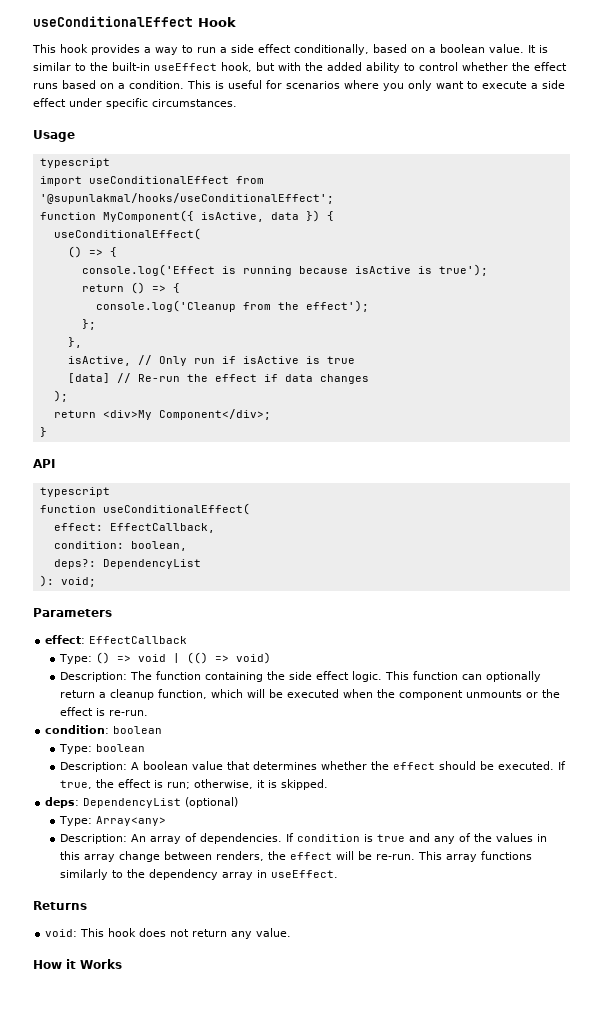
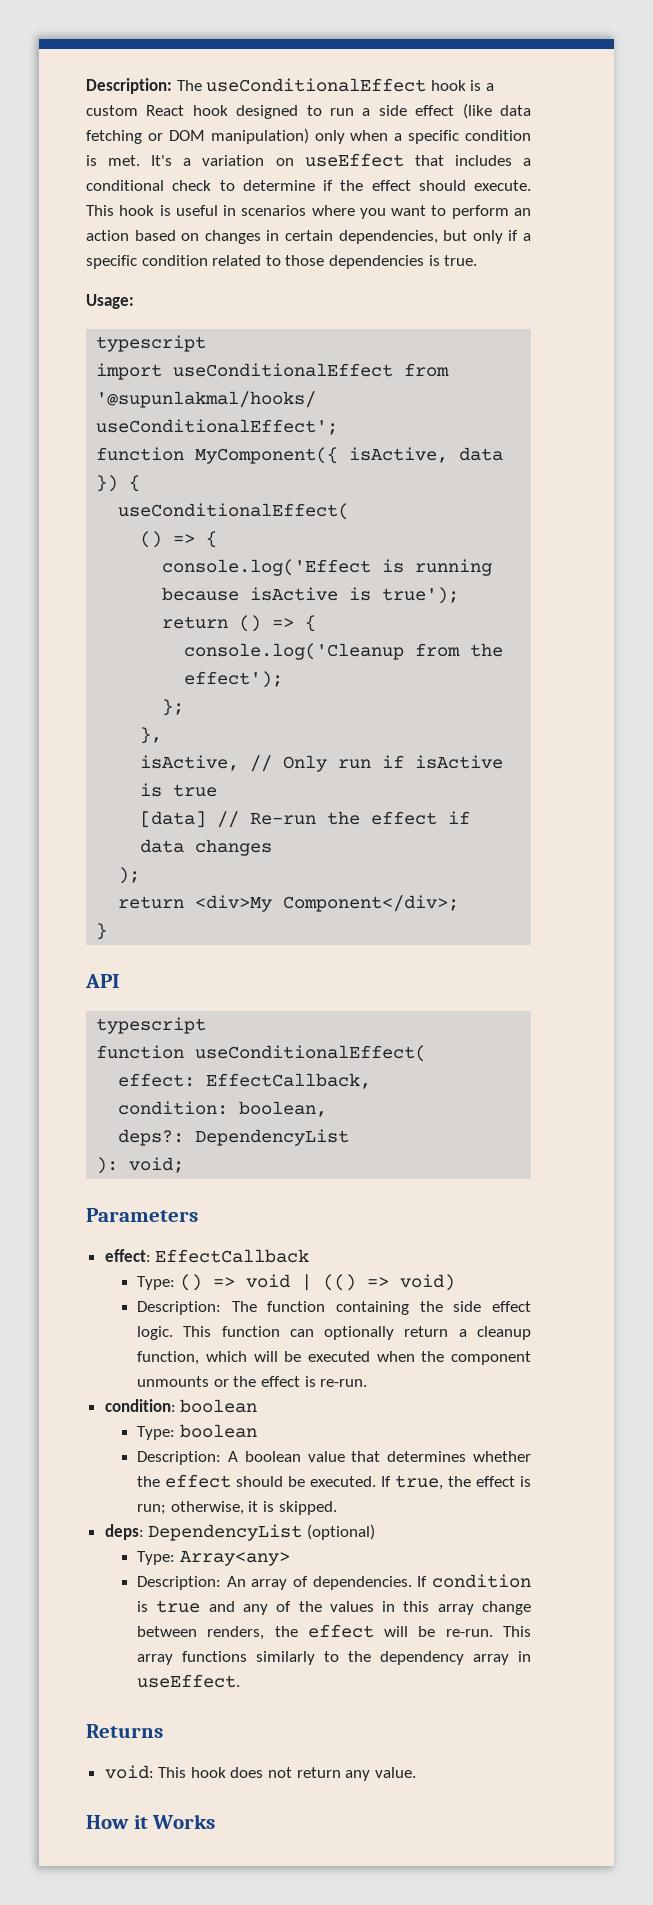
- useConditionalEffect Hook
- This hook provides a way to run a side effect conditionally, based on a boolean value. It is similar to the built-in useEffect hook, but with the added ability to control whether the effect runs based on a condition. This is useful for scenarios where you only want to execute a side effect under specific circumstances.
- Usage
+ Description: The useConditionalEffect hook is a custom React hook designed to run a side effect (like data fetching or DOM manipulation) only when a specific condition is met. It's a variation on useEffect that includes a conditional check to determine if the effect should execute. This hook is useful in scenarios where you want to perform an action based on changes in certain dependencies, but only if a specific condition related to those dependencies is true.
+ Usage:

